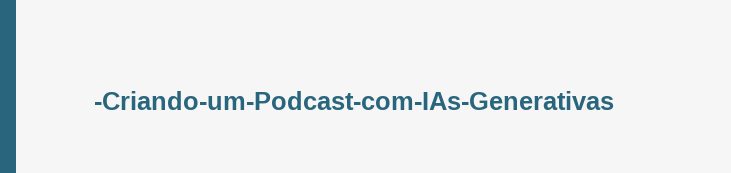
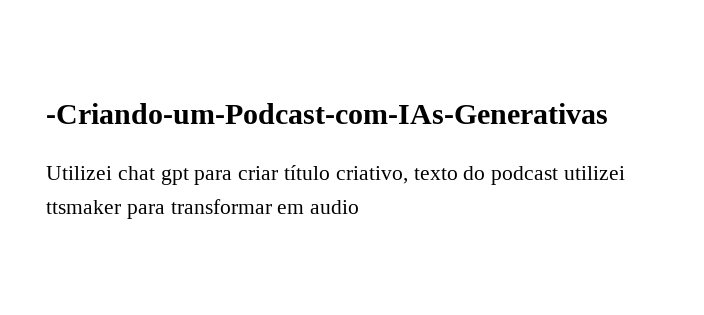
+ Utilizei chat gpt para criar título criativo, texto do podcast utilizei ttsmaker para transformar em audio

